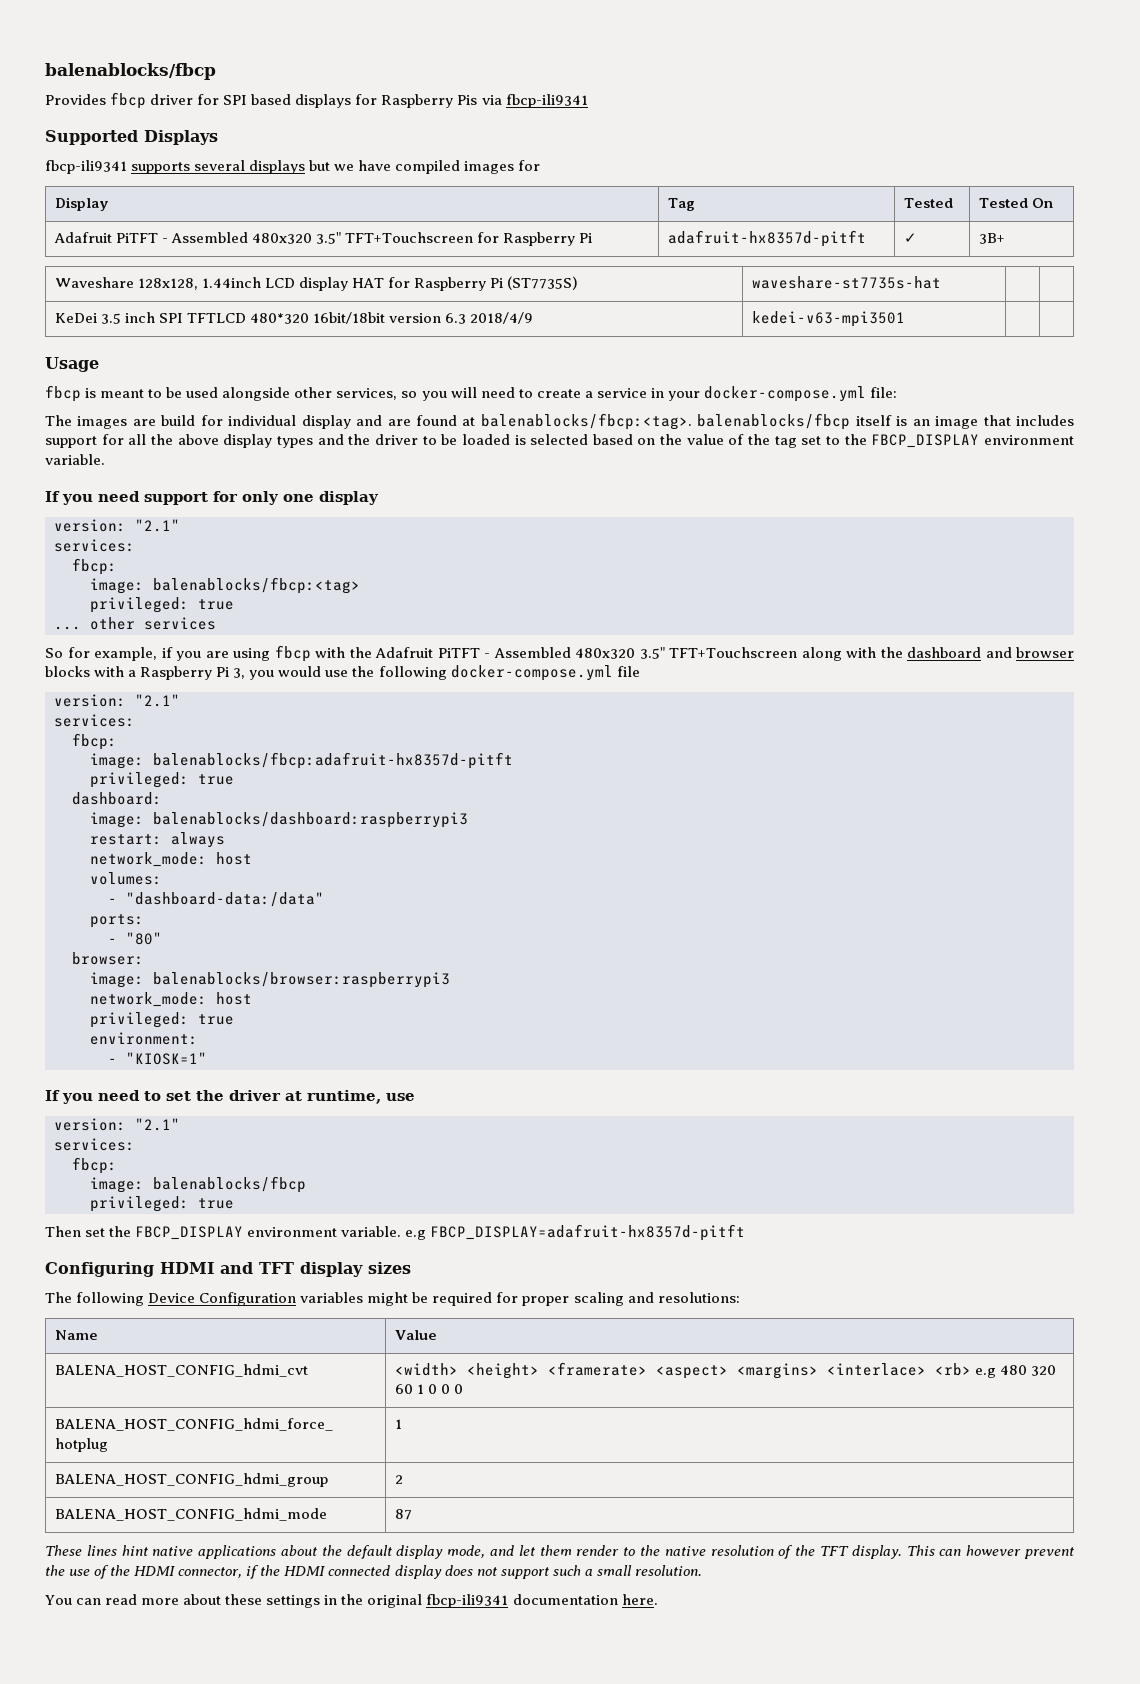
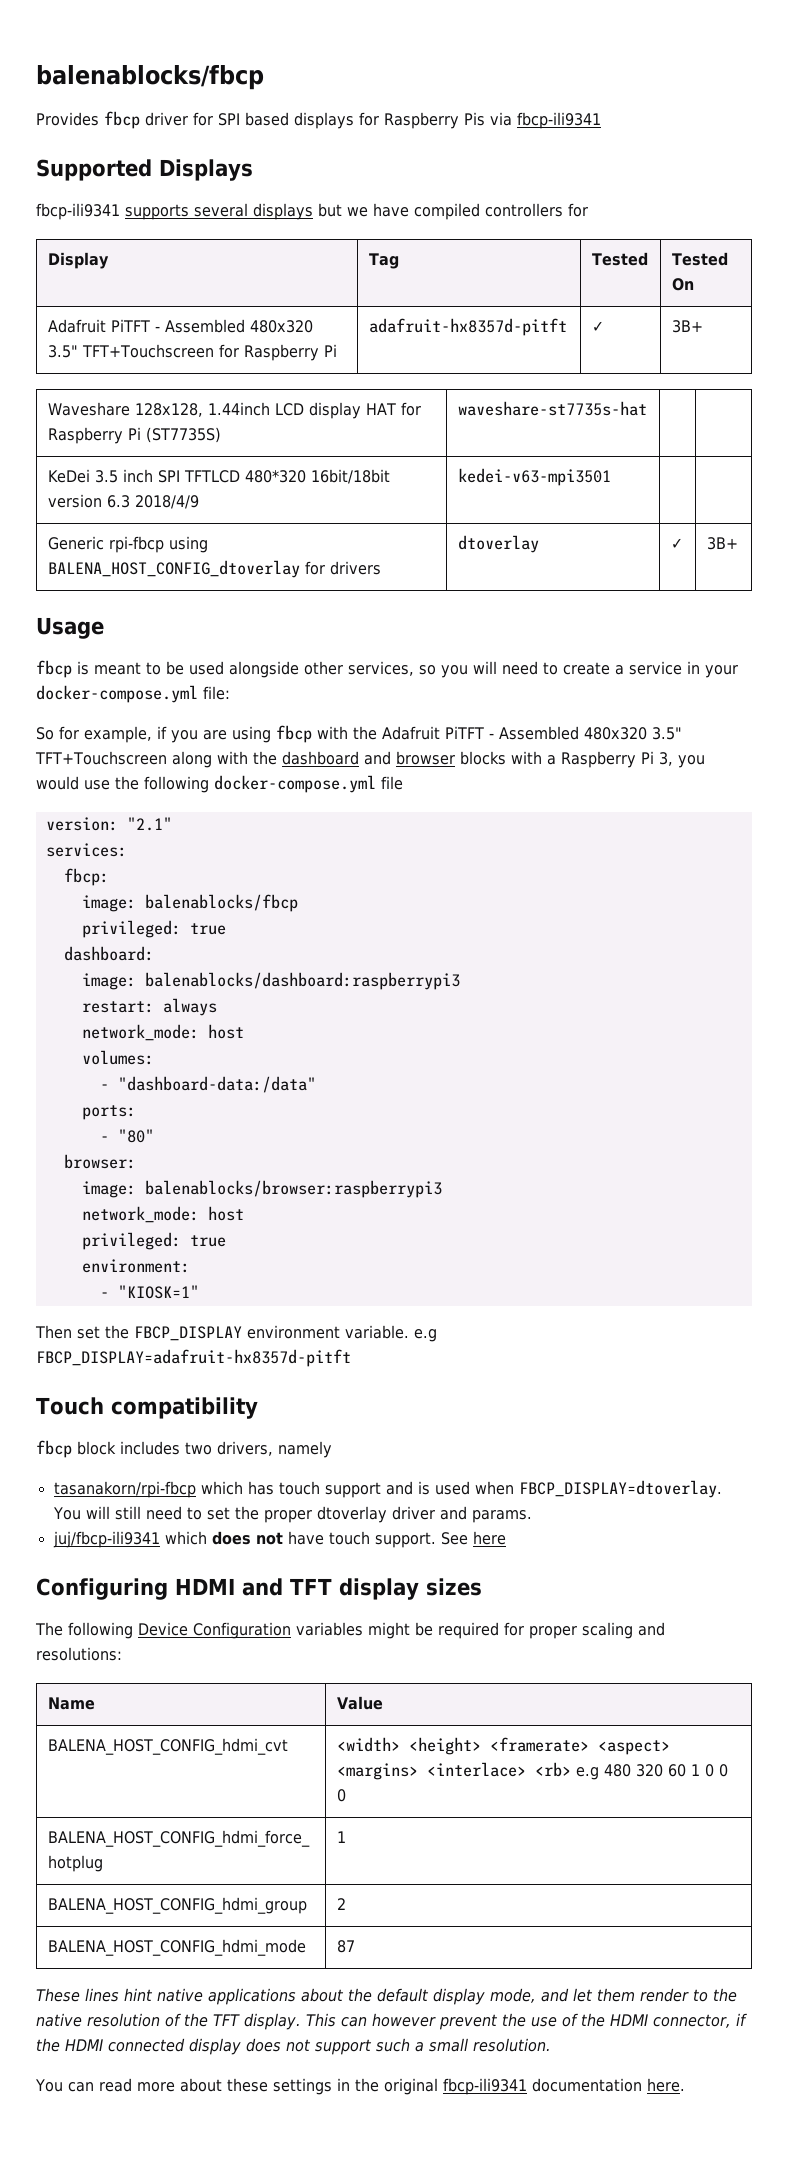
- fbcp-ili9341 supports several displays but we have compiled images for
+ fbcp-ili9341 supports several displays but we have compiled controllers for
+ Generic rpi-fbcp using BALENA_HOST_CONFIG_dtoverlay for drivers | dtoverlay | ✓ | 3B+
- The images are build for individual display and are found at balenablocks/fbcp:<tag>. balenablocks/fbcp itself is an image that includes support for all the above display types and the driver to be loaded is selected based on the value of the tag set to the FBCP_DISPLAY environment variable.
- If you need support for only one display
- version: "2.1"
- services:
- fbcp:
- image: balenablocks/fbcp:<tag>
- privileged: true
- ... other services
- image: balenablocks/fbcp:adafruit-hx8357d-pitft
+ image: balenablocks/fbcp
- If you need to set the driver at runtime, use
- version: "2.1"
- services:
- fbcp:
- image: balenablocks/fbcp
- privileged: true
+ Touch compatibility
+ fbcp block includes two drivers, namely
+ tasanakorn/rpi-fbcp which has touch support and is used when FBCP_DISPLAY=dtoverlay. You will still need to set the proper dtoverlay driver and params.
+ juj/fbcp-ili9341 which does not have touch support. See here

